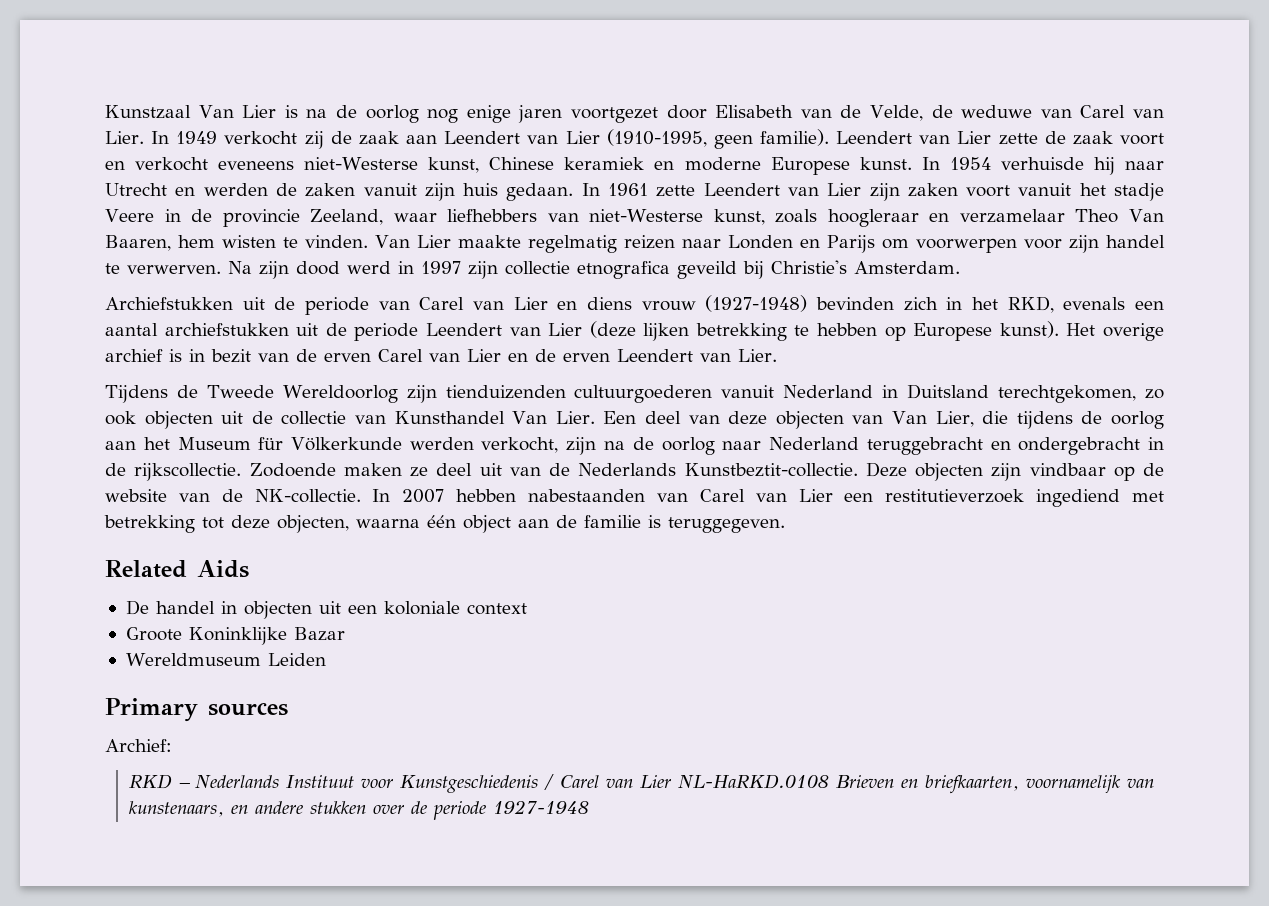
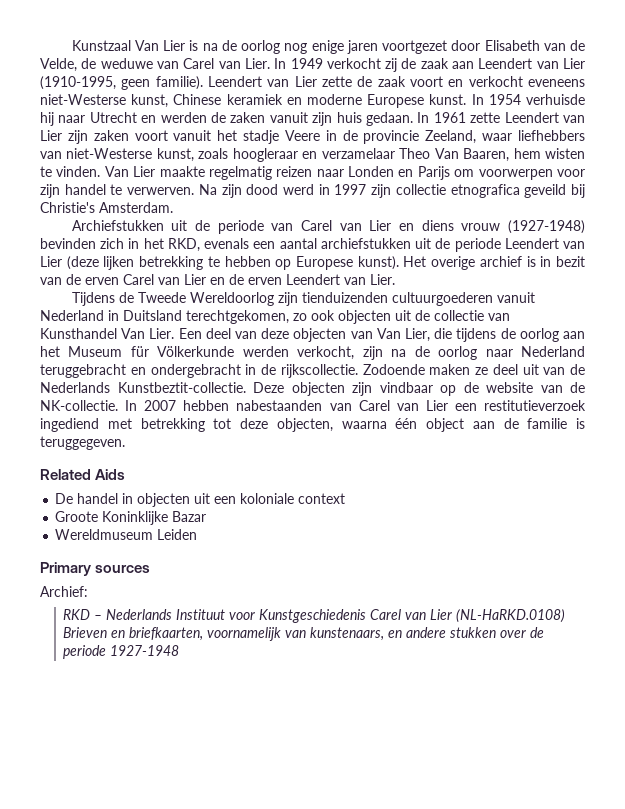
- RKD – Nederlands Instituut voor Kunstgeschiedenis / Carel van Lier NL-HaRKD.0108 Brieven en briefkaarten, voornamelijk van kunstenaars, en andere stukken over de periode 1927-1948
+ RKD – Nederlands Instituut voor Kunstgeschiedenis Carel van Lier (NL-HaRKD.0108) Brieven en briefkaarten, voornamelijk van kunstenaars, en andere stukken over de periode 1927-1948

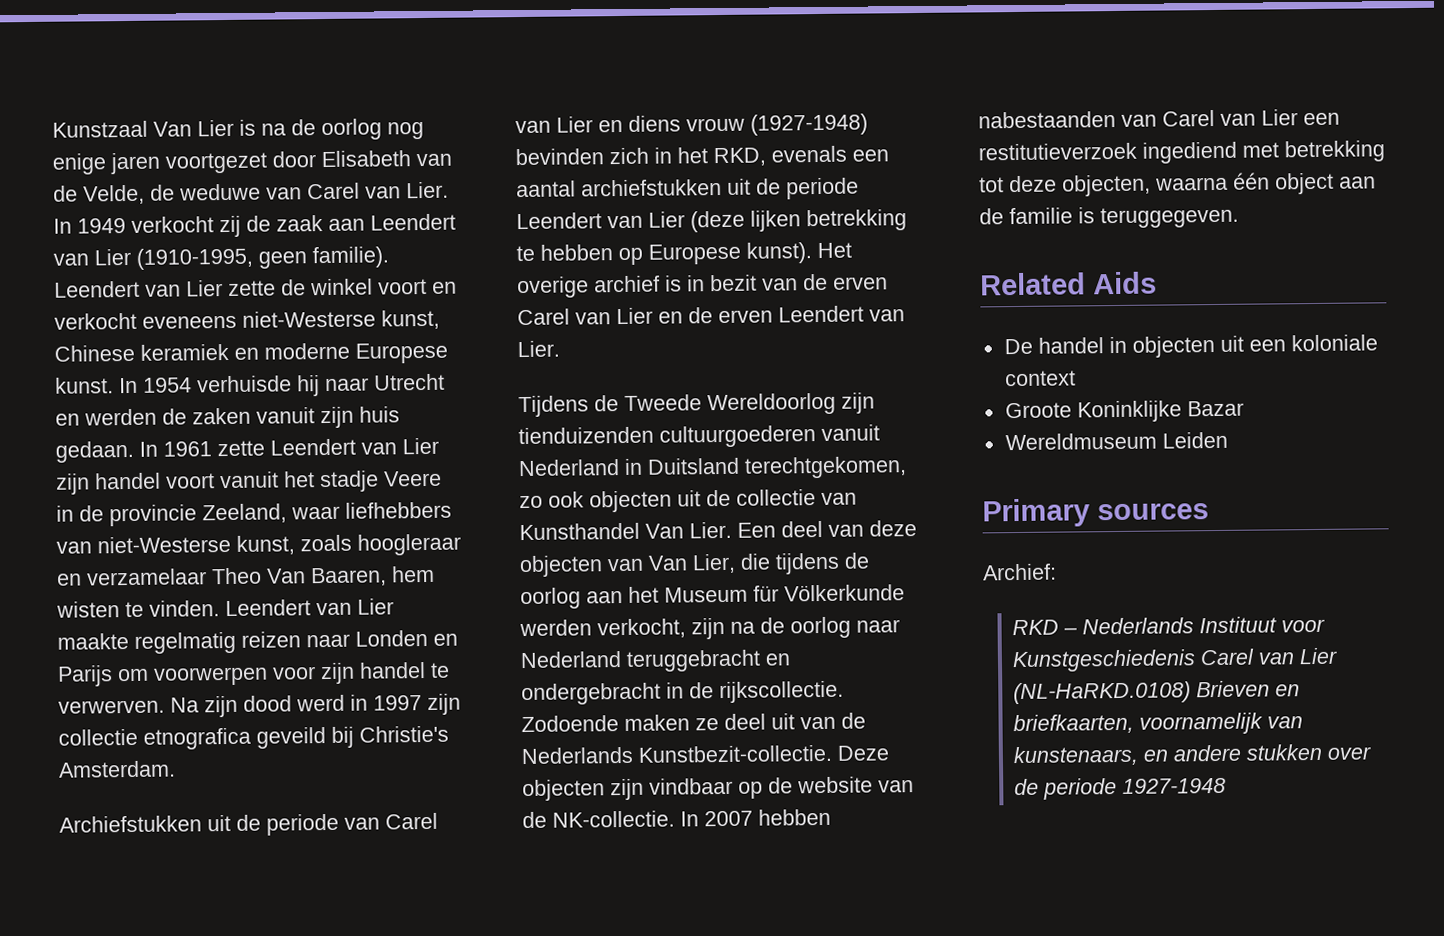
- Leendert van Lier zette de zaak voort en verkocht eveneens niet-Westerse kunst, Chinese keramiek en moderne Europese kunst.
+ Leendert van Lier zette de winkel voort en verkocht eveneens niet-Westerse kunst, Chinese keramiek en moderne Europese kunst.
- In 1961 zette Leendert van Lier zijn zaken voort vanuit het stadje Veere in de provincie Zeeland, waar liefhebbers van niet-Westerse kunst, zoals hoogleraar en verzamelaar Theo Van Baaren, hem wisten te vinden.
+ In 1961 zette Leendert van Lier zijn handel voort vanuit het stadje Veere in de provincie Zeeland, waar liefhebbers van niet-Westerse kunst, zoals hoogleraar en verzamelaar Theo Van Baaren, hem wisten te vinden.
- Van Lier maakte regelmatig reizen naar Londen en Parijs om voorwerpen voor zijn handel te verwerven.
+ Leendert van Lier maakte regelmatig reizen naar Londen en Parijs om voorwerpen voor zijn handel te verwerven.
- Zodoende maken ze deel uit van de Nederlands Kunstbeztit-collectie.
+ Zodoende maken ze deel uit van de Nederlands Kunstbezit-collectie.

